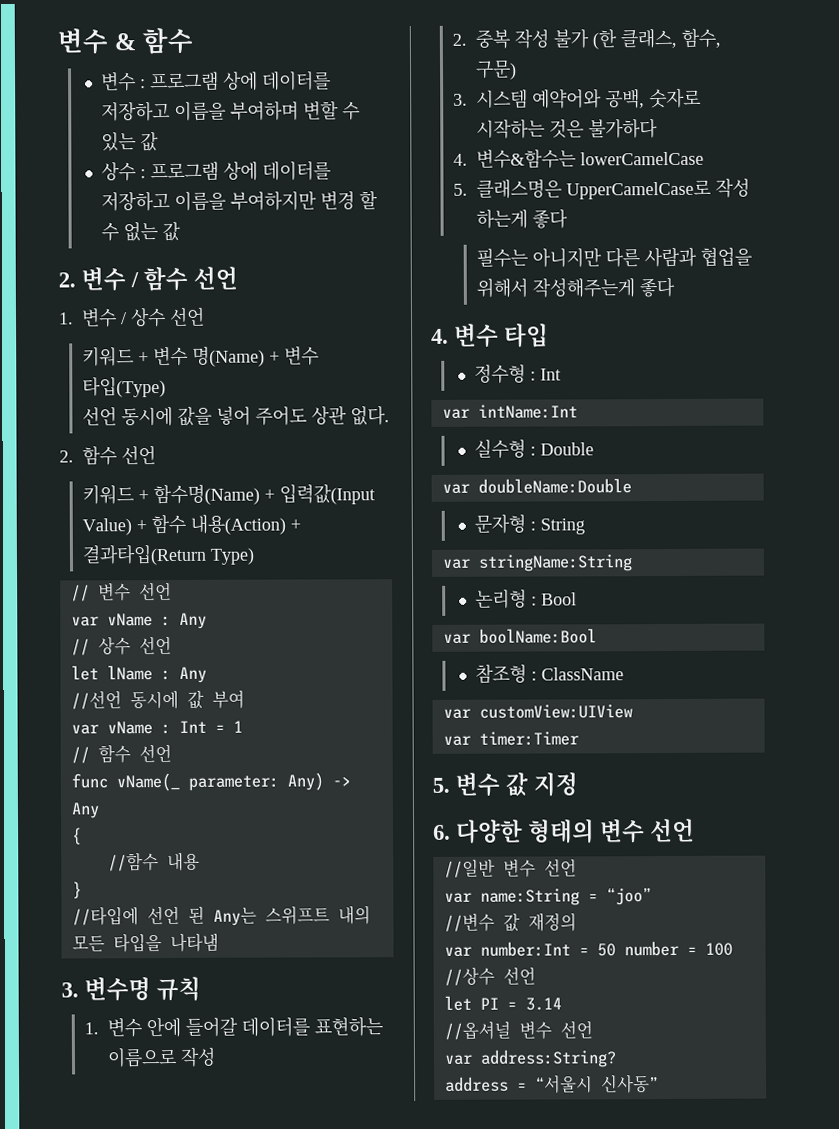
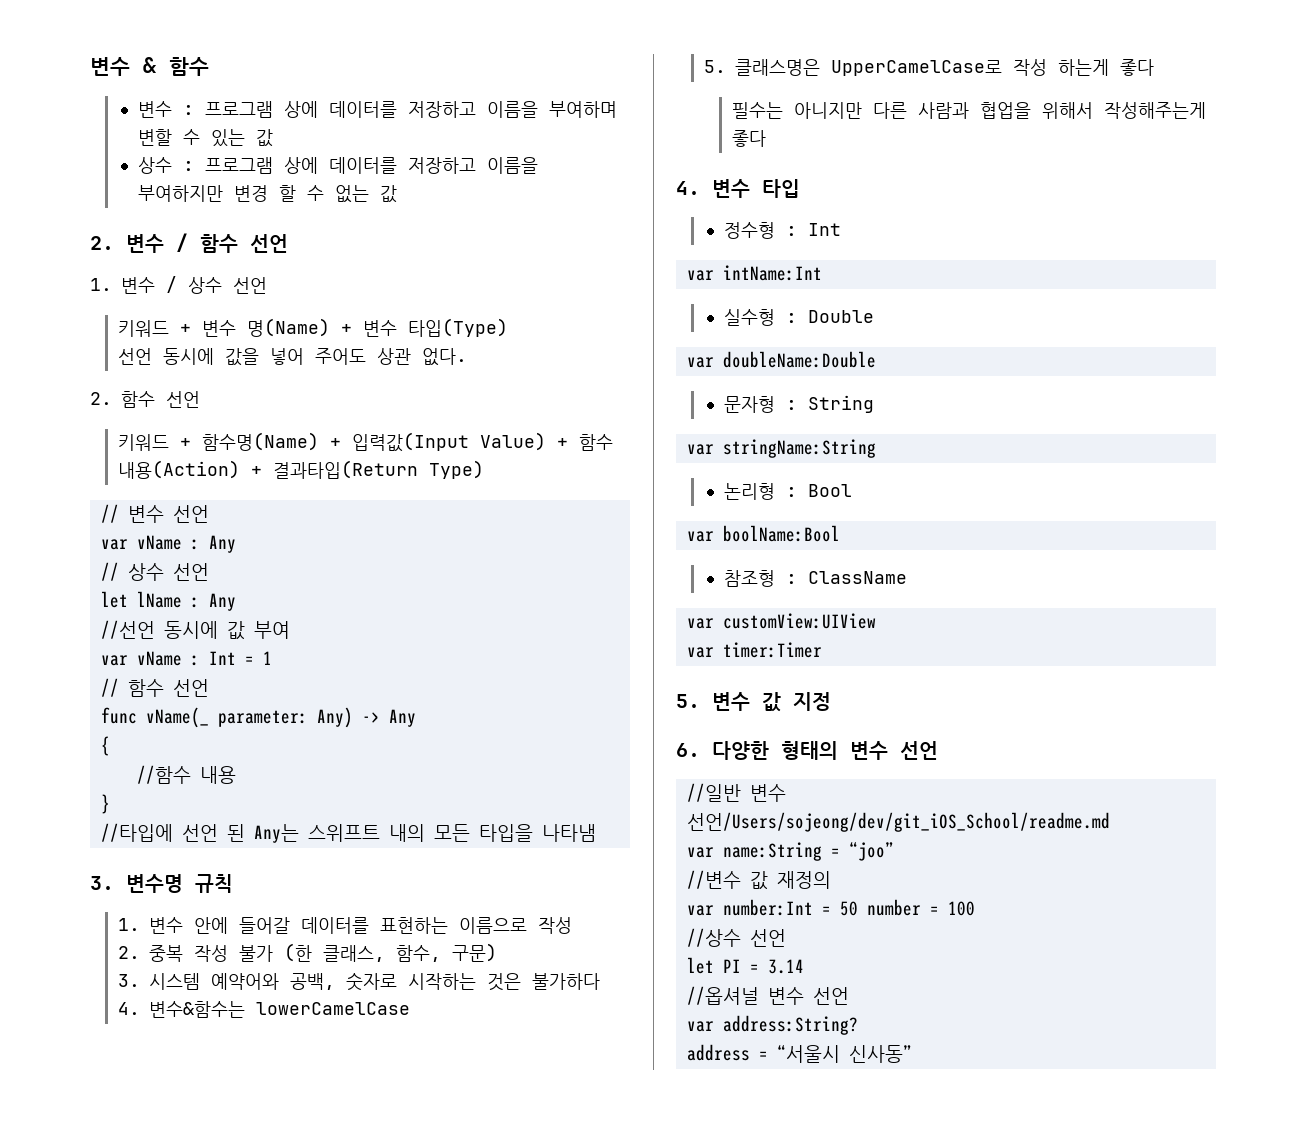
- //일반 변수 선언
+ //일반 변수 선언/Users/sojeong/dev/git_iOS_School/readme.md

